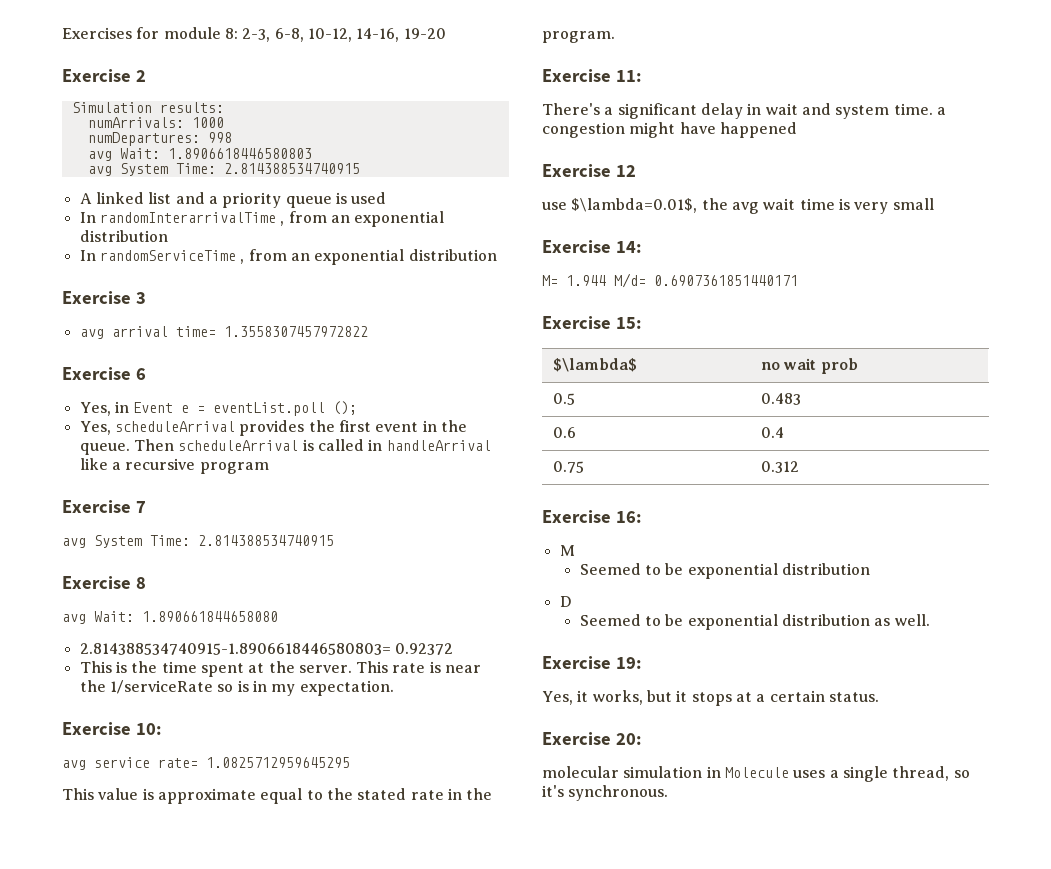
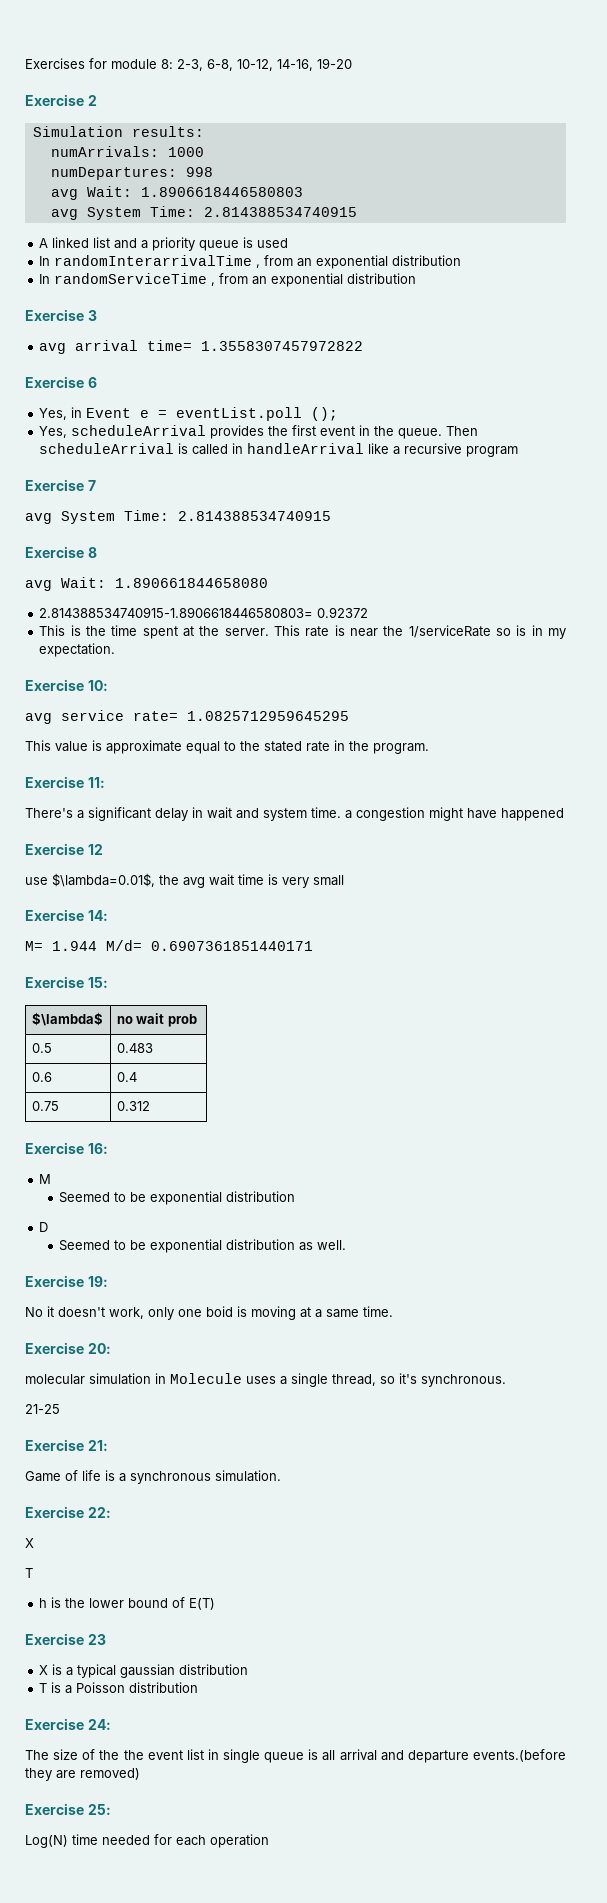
- Yes, it works, but it stops at a certain status.
+ No it doesn't work, only one boid is moving at a same time.
+ 21-25
+ Exercise 21:
+ Game of life is a synchronous simulation.
+ Exercise 22:
+ X
+ T
+ h is the lower bound of E(T)
+ Exercise 23
+ X is a typical gaussian distribution
+ T is a Poisson distribution
+ Exercise 24:
+ The size of the the event list in single queue is all arrival and departure events.(before they are removed)
+ Exercise 25:
+ Log(N) time needed for each operation

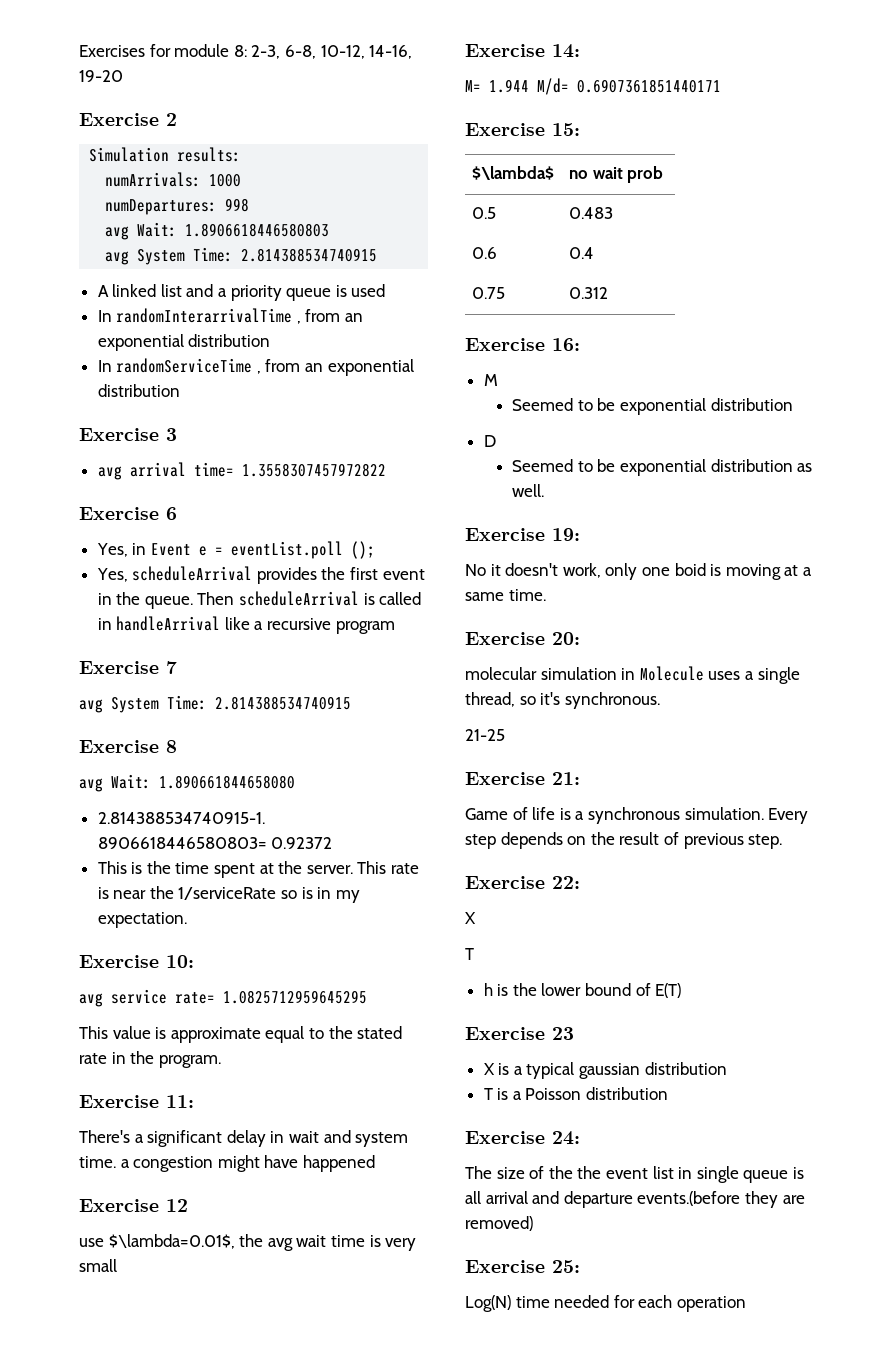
+ Every step depends on the result of previous step.

